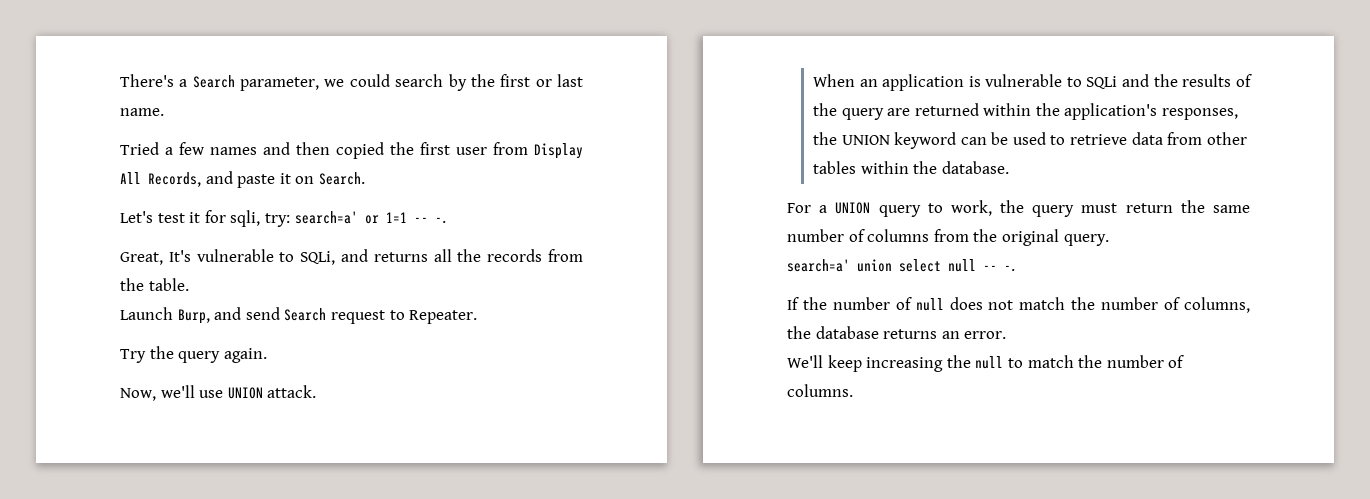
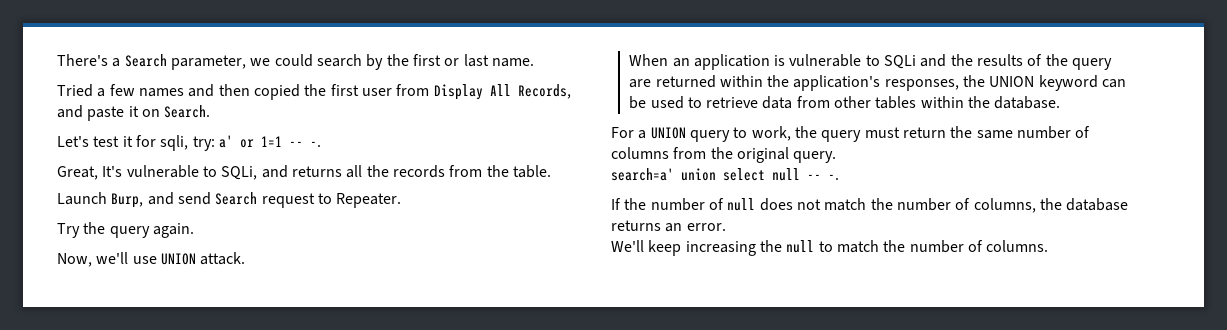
- Let's test it for sqli, try: search=a' or 1=1 -- -.
+ Let's test it for sqli, try: a' or 1=1 -- -.

